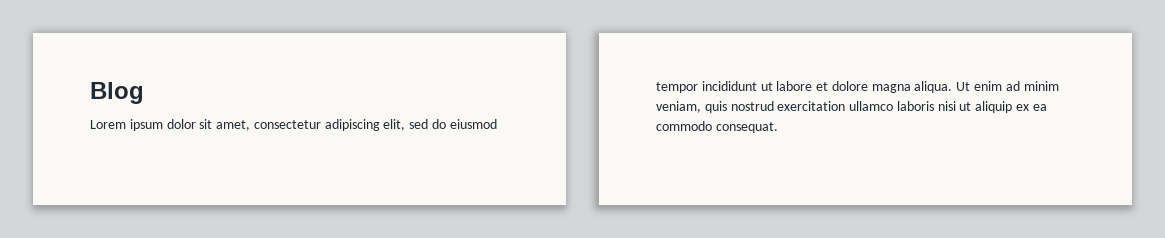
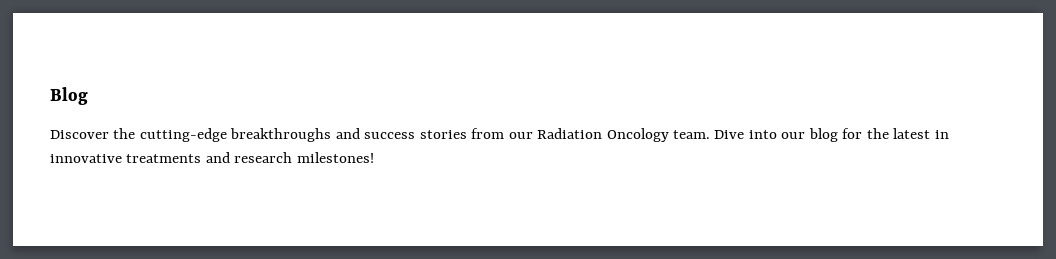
- Lorem ipsum dolor sit amet, consectetur adipiscing elit, sed do eiusmod tempor incididunt ut labore et dolore magna aliqua. Ut enim ad minim veniam, quis nostrud exercitation ullamco laboris nisi ut aliquip ex ea commodo consequat.
+ Discover the cutting-edge breakthroughs and success stories from our Radiation Oncology team. Dive into our blog for the latest in innovative treatments and research milestones!

